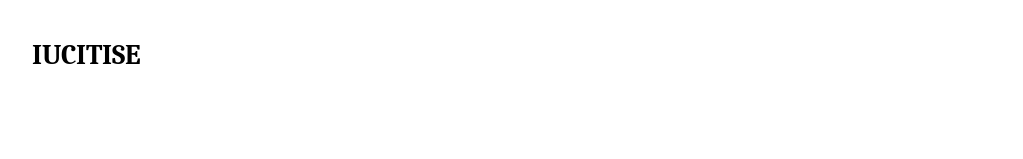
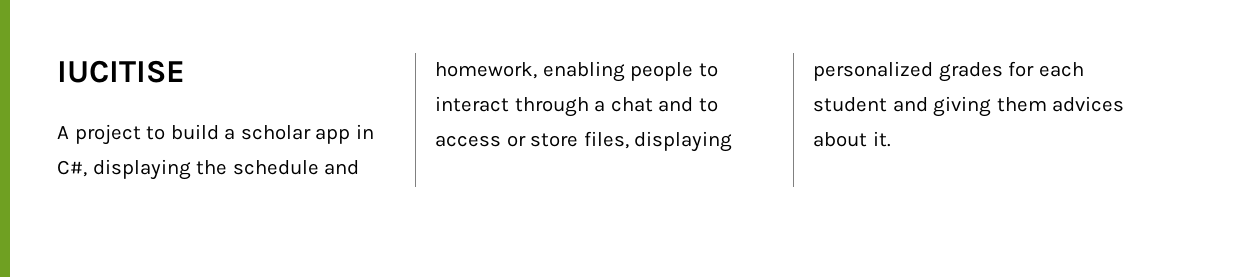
+ A project to build a scholar app in C#, displaying the schedule and homework, enabling people to interact through a chat and to access or store files, displaying personalized grades for each student and giving them advices about it.

